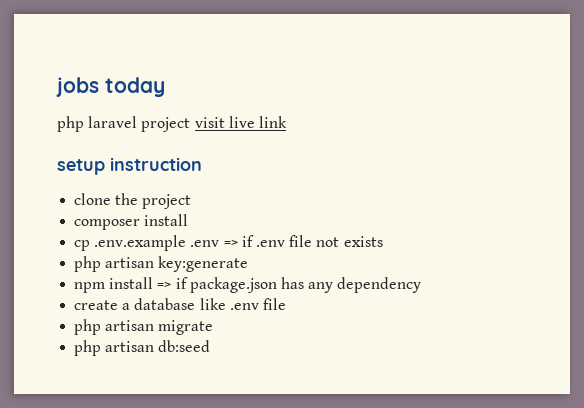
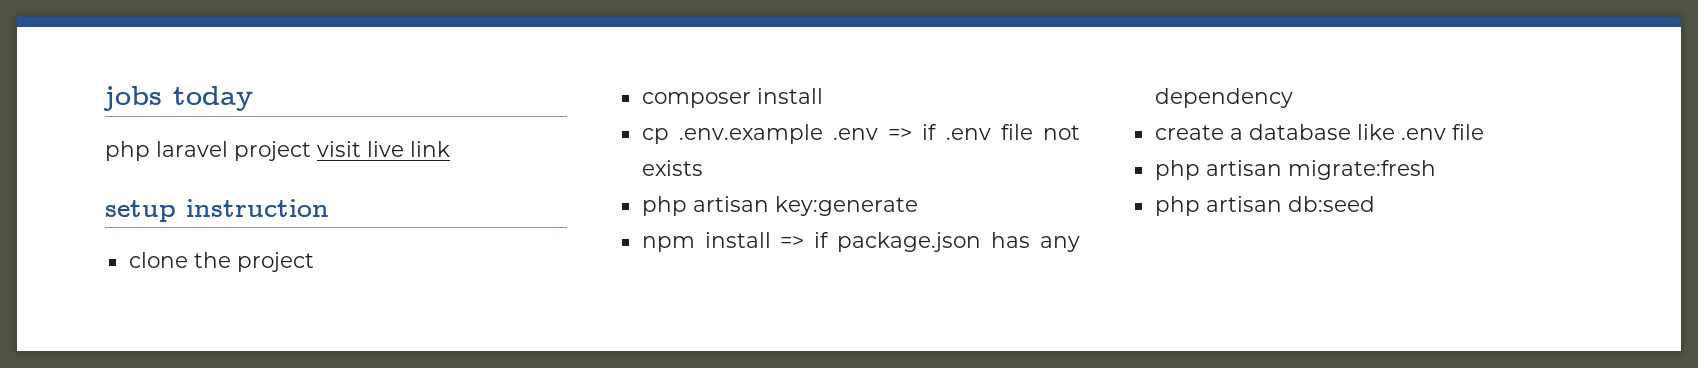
- php artisan migrate
+ php artisan migrate:fresh

